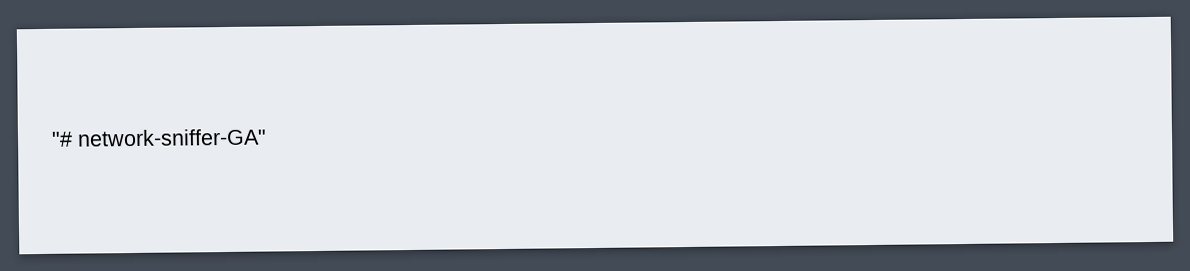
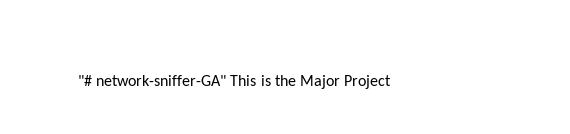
- "# network-sniffer-GA"
+ "# network-sniffer-GA" This is the Major Project

